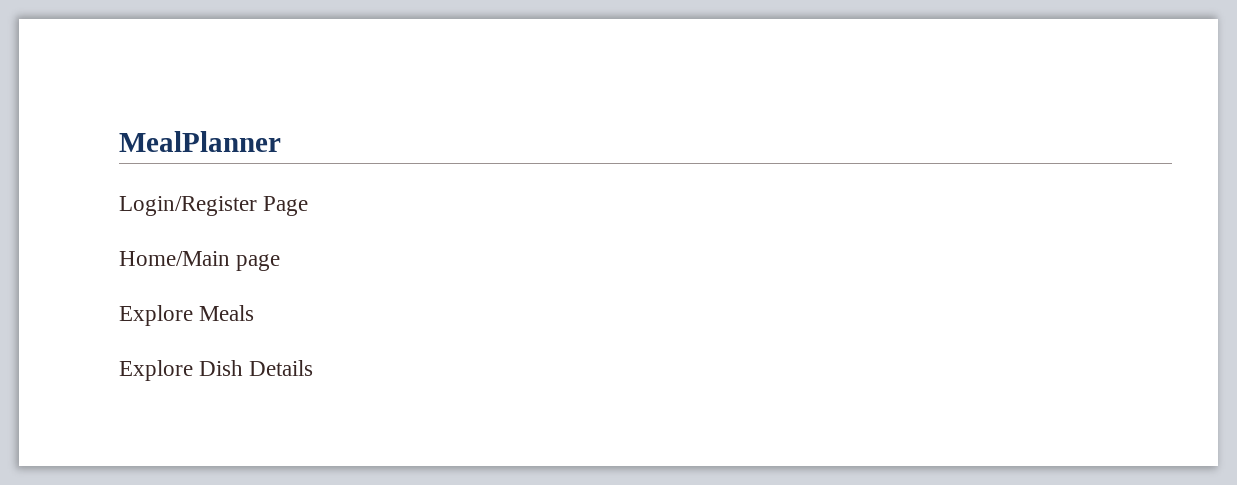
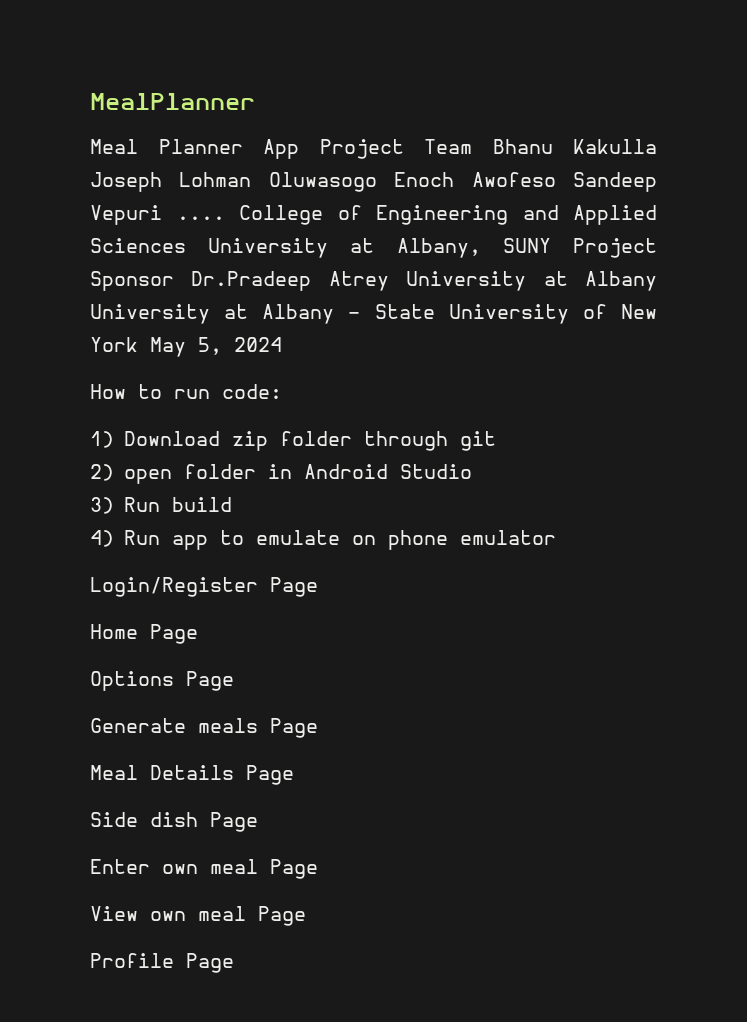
+ Meal Planner App Project Team Bhanu Kakulla Joseph Lohman Oluwasogo Enoch Awofeso Sandeep Vepuri .... College of Engineering and Applied Sciences University at Albany, SUNY Project Sponsor Dr.Pradeep Atrey University at Albany University at Albany - State University of New York May 5, 2024
+ How to run code:
+ 1) Download zip folder through git
+ 2) open folder in Android Studio
+ 3) Run build
+ 4) Run app to emulate on phone emulator
  Login/Register Page
- Home/Main page
- Explore Meals
- Explore Dish Details
+ Home Page
+ Options Page
+ Generate meals Page
+ Meal Details Page
+ Side dish Page
+ Enter own meal Page
+ View own meal Page
+ Profile Page

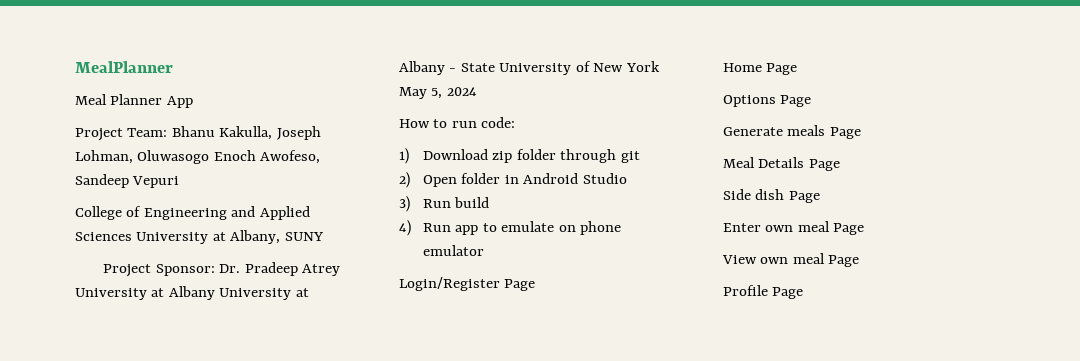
- Meal Planner App Project Team Bhanu Kakulla Joseph Lohman Oluwasogo Enoch Awofeso Sandeep Vepuri .... College of Engineering and Applied Sciences University at Albany, SUNY Project Sponsor Dr.Pradeep Atrey University at Albany University at Albany - State University of New York May 5, 2024
+ Meal Planner App
+ Project Team: Bhanu Kakulla, Joseph Lohman, Oluwasogo Enoch Awofeso, Sandeep Vepuri
+ College of Engineering and Applied Sciences University at Albany, SUNY
+ Project Sponsor: Dr. Pradeep Atrey University at Albany University at Albany - State University of New York May 5, 2024
- 2) open folder in Android Studio
+ 2) Open folder in Android Studio

